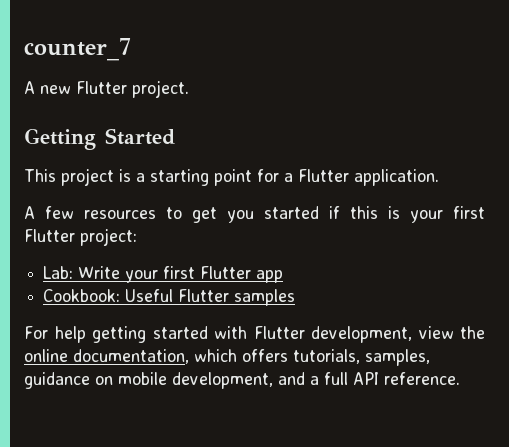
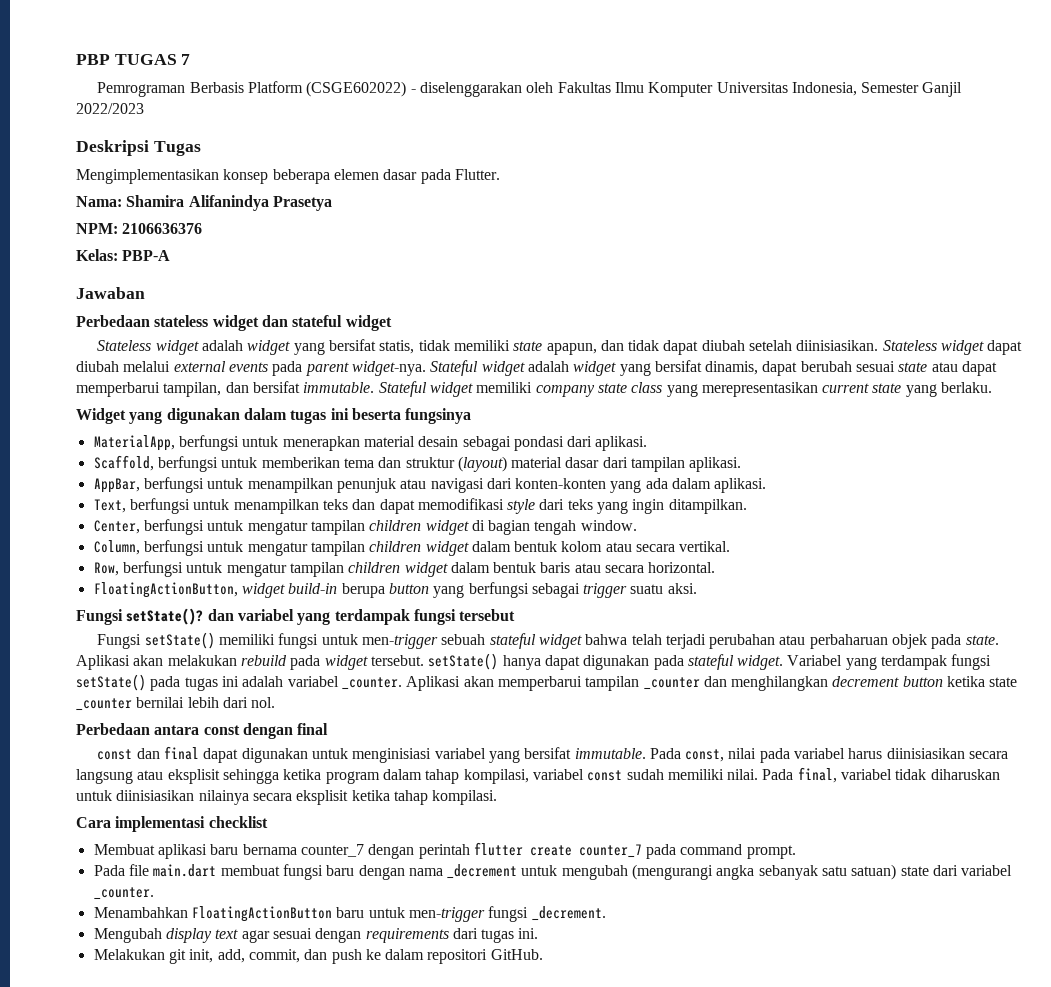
- counter_7
- A new Flutter project.
- Getting Started
- This project is a starting point for a Flutter application.
- A few resources to get you started if this is your first Flutter project:
- Lab: Write your first Flutter app
- Cookbook: Useful Flutter samples
- For help getting started with Flutter development, view the online documentation, which offers tutorials, samples, guidance on mobile development, and a full API reference.
+ PBP TUGAS 7
+ Pemrograman Berbasis Platform (CSGE602022) - diselenggarakan oleh Fakultas Ilmu Komputer Universitas Indonesia, Semester Ganjil 2022/2023
+ Deskripsi Tugas
+ Mengimplementasikan konsep beberapa elemen dasar pada Flutter.
+ Nama: Shamira Alifanindya Prasetya
+ NPM: 2106636376
+ Kelas: PBP-A
+ Jawaban
+ Perbedaan stateless widget dan stateful widget
+ Stateless widget adalah widget yang bersifat statis, tidak memiliki state apapun, dan tidak dapat diubah setelah diinisiasikan. Stateless widget dapat diubah melalui external events pada parent widget-nya. Stateful widget adalah widget yang bersifat dinamis, dapat berubah sesuai state atau dapat memperbarui tampilan, dan bersifat immutable. Stateful widget memiliki company state class yang merepresentasikan current state yang berlaku.
+ Widget yang digunakan dalam tugas ini beserta fungsinya
+ MaterialApp, berfungsi untuk menerapkan material desain sebagai pondasi dari aplikasi.
+ Scaffold, berfungsi untuk memberikan tema dan struktur (layout) material dasar dari tampilan aplikasi.
+ AppBar, berfungsi untuk menampilkan penunjuk atau navigasi dari konten-konten yang ada dalam aplikasi.
+ Text, berfungsi untuk menampilkan teks dan dapat memodifikasi style dari teks yang ingin ditampilkan.
+ Center, berfungsi untuk mengatur tampilan children widget di bagian tengah window.
+ Column, berfungsi untuk mengatur tampilan children widget dalam bentuk kolom atau secara vertikal.
+ Row, berfungsi untuk mengatur tampilan children widget dalam bentuk baris atau secara horizontal.
+ FloatingActionButton, widget build-in berupa button yang berfungsi sebagai trigger suatu aksi.
+ Fungsi setState()? dan variabel yang terdampak fungsi tersebut
+ Fungsi setState() memiliki fungsi untuk men-trigger sebuah stateful widget bahwa telah terjadi perubahan atau perbaharuan objek pada state. Aplikasi akan melakukan rebuild pada widget tersebut. setState() hanya dapat digunakan pada stateful widget. Variabel yang terdampak fungsi setState() pada tugas ini adalah variabel _counter. Aplikasi akan memperbarui tampilan _counter dan menghilangkan decrement button ketika state _counter bernilai lebih dari nol.
+ Perbedaan antara const dengan final
+ const dan final dapat digunakan untuk menginisiasi variabel yang bersifat immutable. Pada const, nilai pada variabel harus diinisiasikan secara langsung atau eksplisit sehingga ketika program dalam tahap kompilasi, variabel const sudah memiliki nilai. Pada final, variabel tidak diharuskan untuk diinisiasikan nilainya secara eksplisit ketika tahap kompilasi.
+ Cara implementasi checklist
+ Membuat aplikasi baru bernama counter_7 dengan perintah flutter create counter_7 pada command prompt.
+ Pada file main.dart membuat fungsi baru dengan nama _decrement untuk mengubah (mengurangi angka sebanyak satu satuan) state dari variabel _counter.
+ Menambahkan FloatingActionButton baru untuk men-trigger fungsi _decrement.
+ Mengubah display text agar sesuai dengan requirements dari tugas ini.
+ Melakukan git init, add, commit, dan push ke dalam repositori GitHub.

